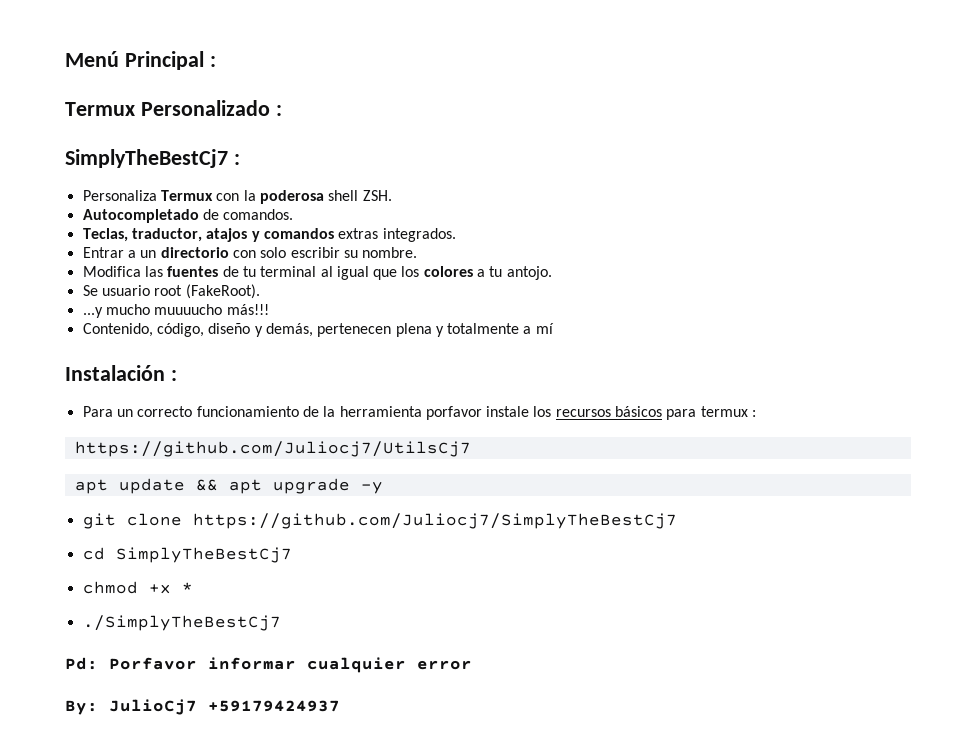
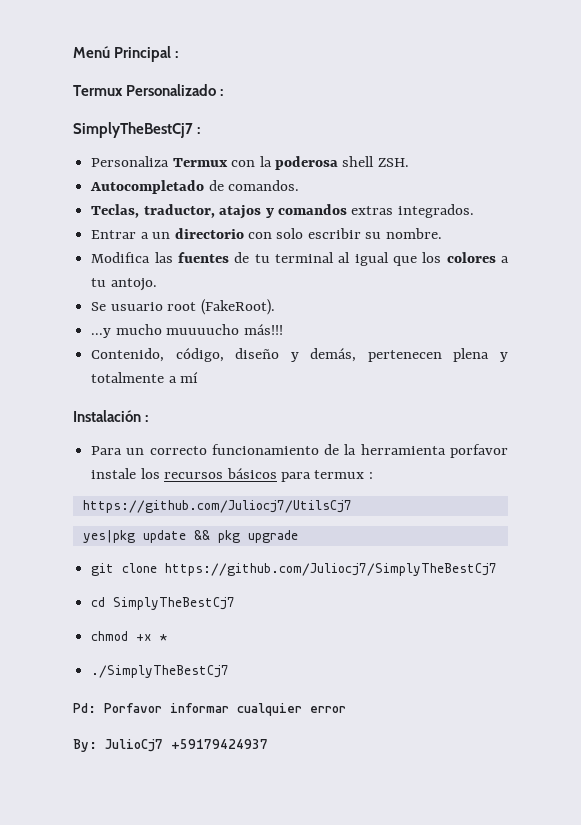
- apt update && apt upgrade -y
+ yes|pkg update && pkg upgrade

